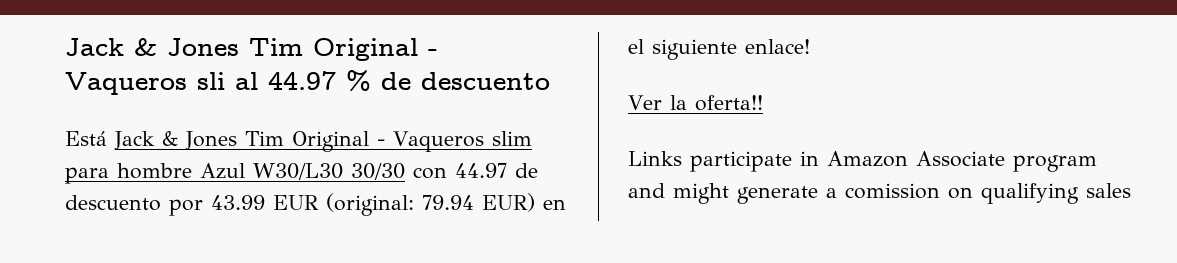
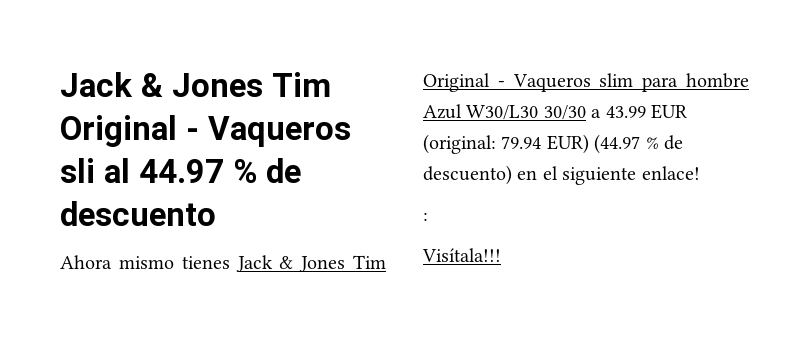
- Está Jack & Jones Tim Original - Vaqueros slim para hombre Azul W30/L30 30/30 con 44.97 de descuento por 43.99 EUR (original: 79.94 EUR) en el siguiente enlace!
+ Ahora mismo tienes Jack & Jones Tim Original - Vaqueros slim para hombre Azul W30/L30 30/30 a 43.99 EUR (original: 79.94 EUR) (44.97 % de descuento) en el siguiente enlace!
- Ver la oferta!!
- Links participate in Amazon Associate program and might generate a comission on qualifying sales
+ :
+ Visítala!!!

